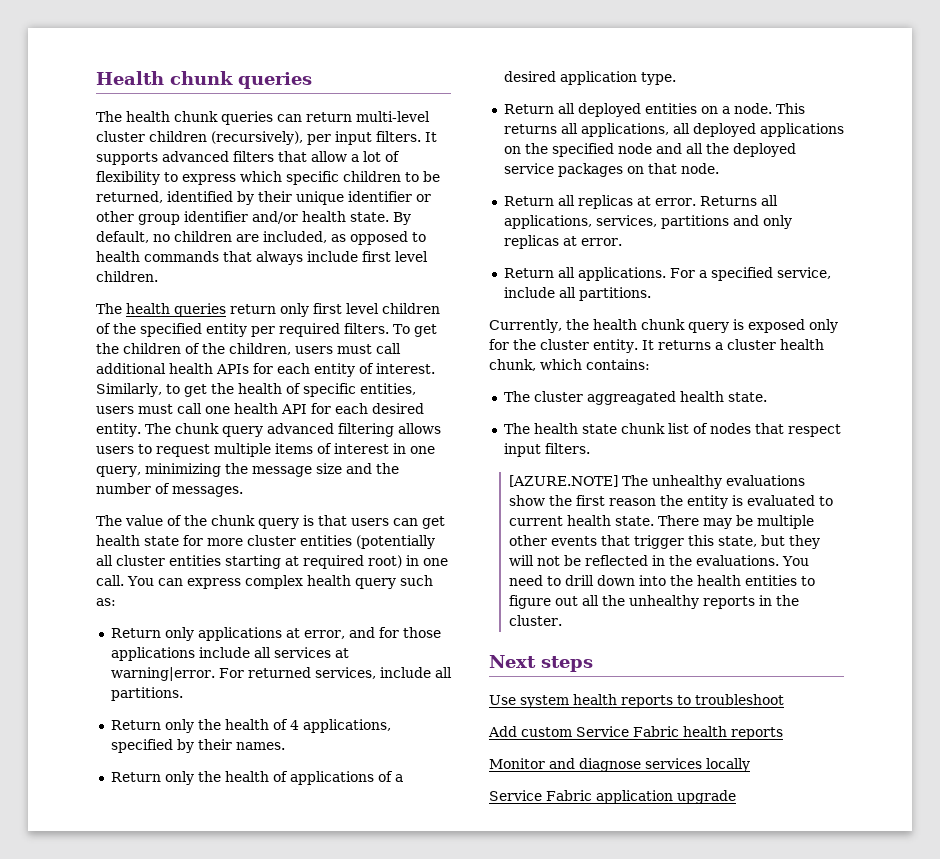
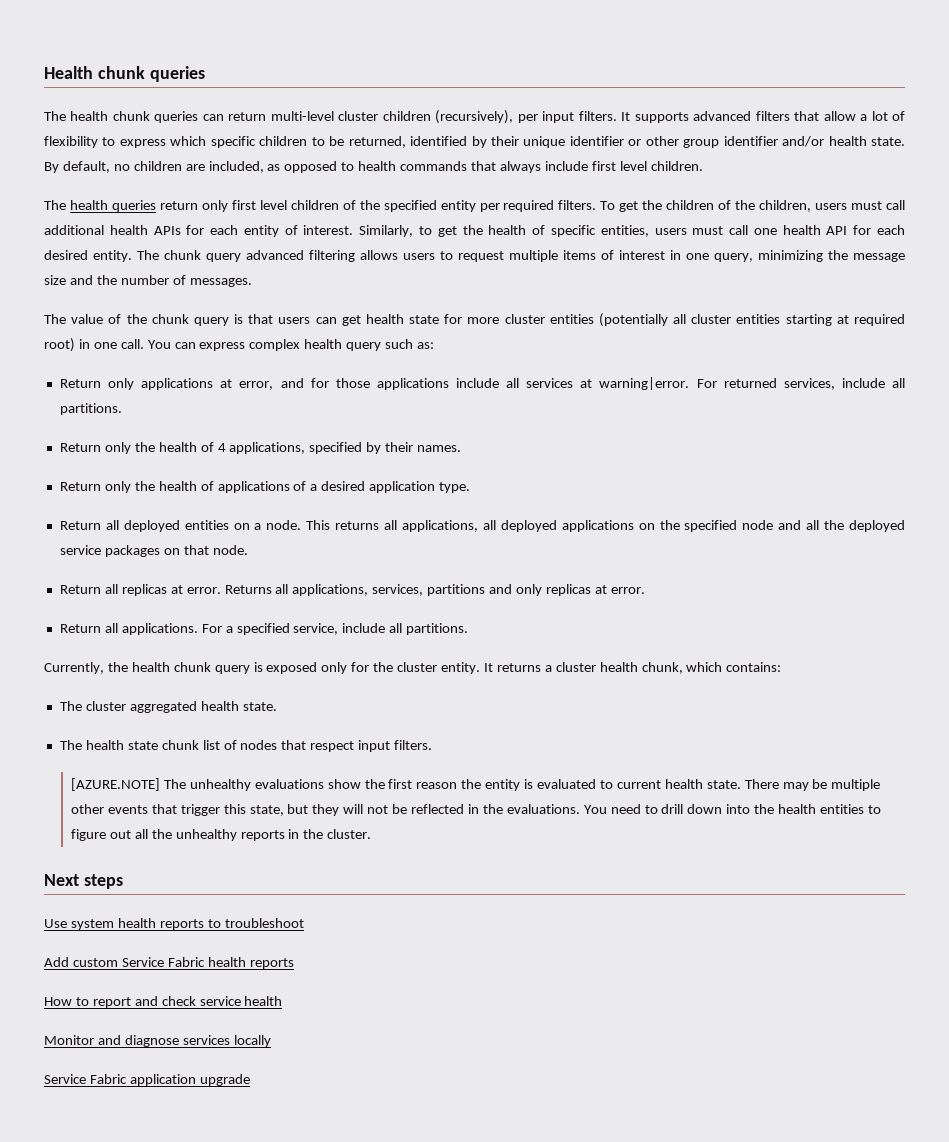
- The cluster aggreagated health state.
+ The cluster aggregated health state.
+ How to report and check service health

